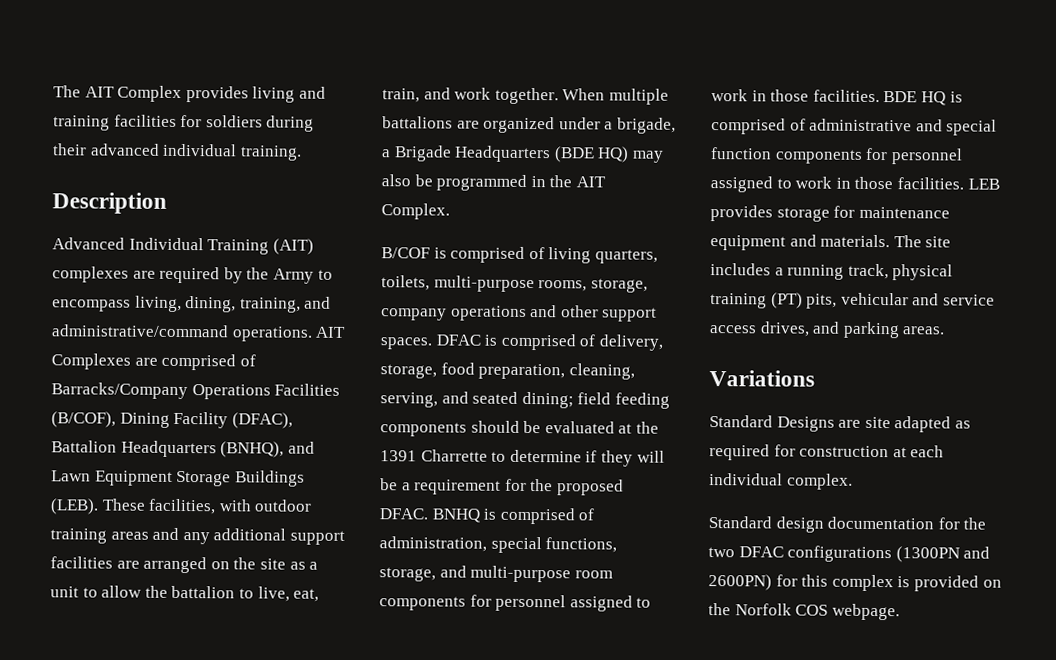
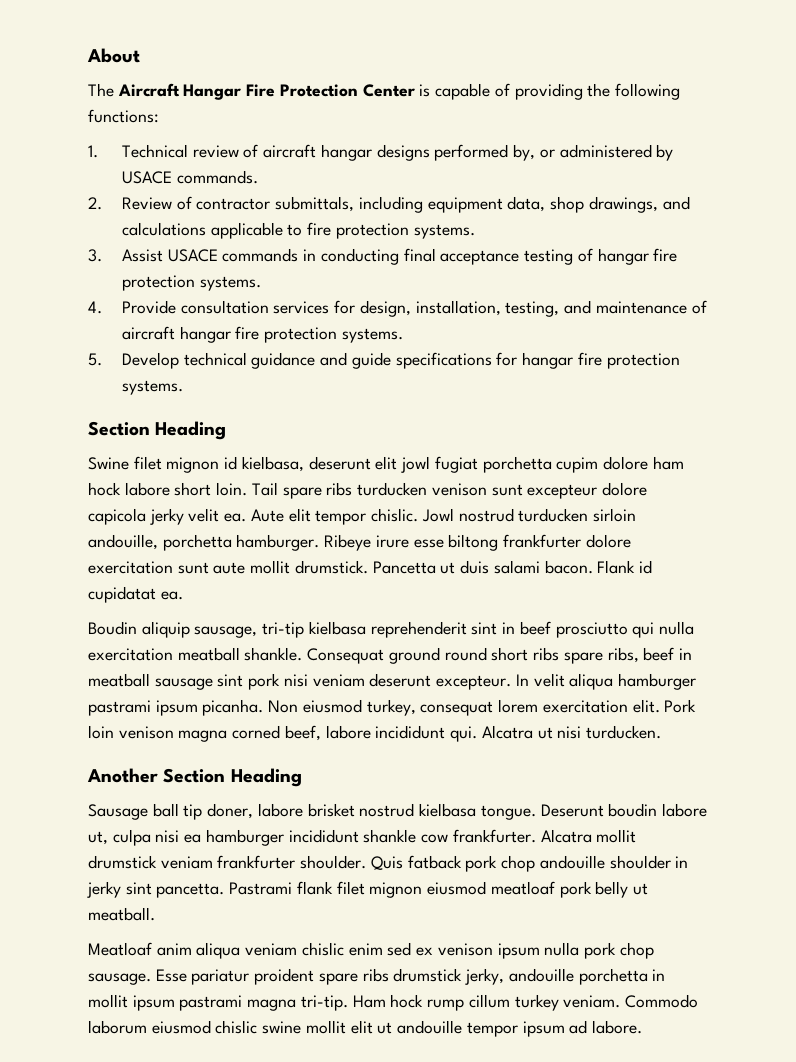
- The AIT Complex provides living and training facilities for soldiers during their advanced individual training.
- Description
- Advanced Individual Training (AIT) complexes are required by the Army to encompass living, dining, training, and administrative/command operations. AIT Complexes are comprised of Barracks/Company Operations Facilities (B/COF), Dining Facility (DFAC), Battalion Headquarters (BNHQ), and Lawn Equipment Storage Buildings (LEB). These facilities, with outdoor training areas and any additional support facilities are arranged on the site as a unit to allow the battalion to live, eat, train, and work together. When multiple battalions are organized under a brigade, a Brigade Headquarters (BDE HQ) may also be programmed in the AIT Complex.
- B/COF is comprised of living quarters, toilets, multi-purpose rooms, storage, company operations and other support spaces. DFAC is comprised of delivery, storage, food preparation, cleaning, serving, and seated dining; field feeding components should be evaluated at the 1391 Charrette to determine if they will be a requirement for the proposed DFAC. BNHQ is comprised of administration, special functions, storage, and multi-purpose room components for personnel assigned to work in those facilities. BDE HQ is comprised of administrative and special function components for personnel assigned to work in those facilities. LEB provides storage for maintenance equipment and materials. The site includes a running track, physical training (PT) pits, vehicular and service access drives, and parking areas.
- Variations
- Standard Designs are site adapted as required for construction at each individual complex.
- Standard design documentation for the two DFAC configurations (1300PN and 2600PN) for this complex is provided on the Norfolk COS webpage.
+ About
+ The Aircraft Hangar Fire Protection Center is capable of providing the following functions:
+ 1. Technical review of aircraft hangar designs performed by, or administered by USACE commands.
+ 2. Review of contractor submittals, including equipment data, shop drawings, and calculations applicable to fire protection systems.
+ 3. Assist USACE commands in conducting final acceptance testing of hangar fire protection systems.
+ 4. Provide consultation services for design, installation, testing, and maintenance of aircraft hangar fire protection systems.
+ 5. Develop technical guidance and guide specifications for hangar fire protection systems.
+ Section Heading
+ Swine filet mignon id kielbasa, deserunt elit jowl fugiat porchetta cupim dolore ham hock labore short loin. Tail spare ribs turducken venison sunt excepteur dolore capicola jerky velit ea. Aute elit tempor chislic. Jowl nostrud turducken sirloin andouille, porchetta hamburger. Ribeye irure esse biltong frankfurter dolore exercitation sunt aute mollit drumstick. Pancetta ut duis salami bacon. Flank id cupidatat ea.
+ Boudin aliquip sausage, tri-tip kielbasa reprehenderit sint in beef prosciutto qui nulla exercitation meatball shankle. Consequat ground round short ribs spare ribs, beef in meatball sausage sint pork nisi veniam deserunt excepteur. In velit aliqua hamburger pastrami ipsum picanha. Non eiusmod turkey, consequat lorem exercitation elit. Pork loin venison magna corned beef, labore incididunt qui. Alcatra ut nisi turducken.
+ Another Section Heading
+ Sausage ball tip doner, labore brisket nostrud kielbasa tongue. Deserunt boudin labore ut, culpa nisi ea hamburger incididunt shankle cow frankfurter. Alcatra mollit drumstick veniam frankfurter shoulder. Quis fatback pork chop andouille shoulder in jerky sint pancetta. Pastrami flank filet mignon eiusmod meatloaf pork belly ut meatball.
+ Meatloaf anim aliqua veniam chislic enim sed ex venison ipsum nulla pork chop sausage. Esse pariatur proident spare ribs drumstick jerky, andouille porchetta in mollit ipsum pastrami magna tri-tip. Ham hock rump cillum turkey veniam. Commodo laborum eiusmod chislic swine mollit elit ut andouille tempor ipsum ad labore.

